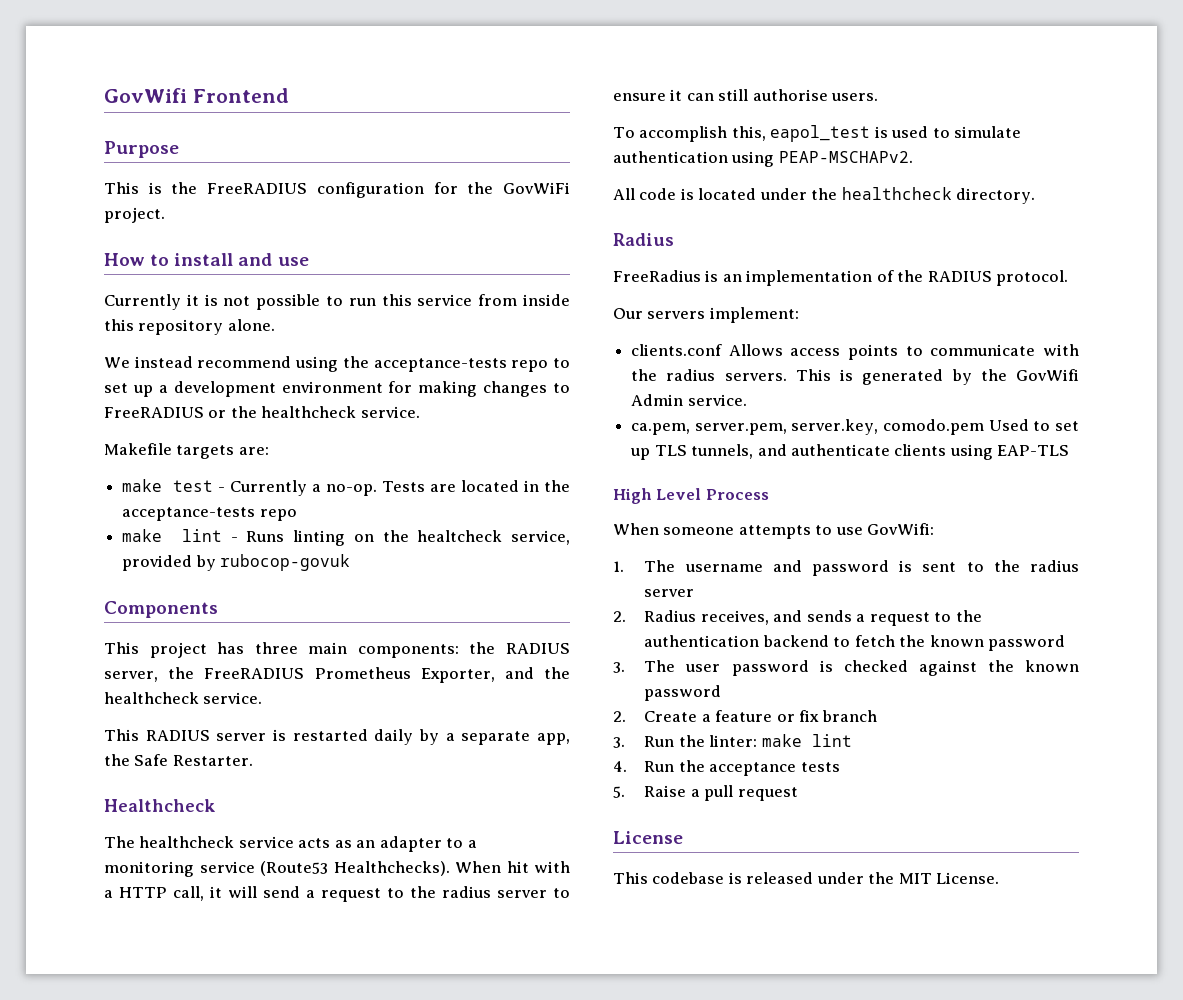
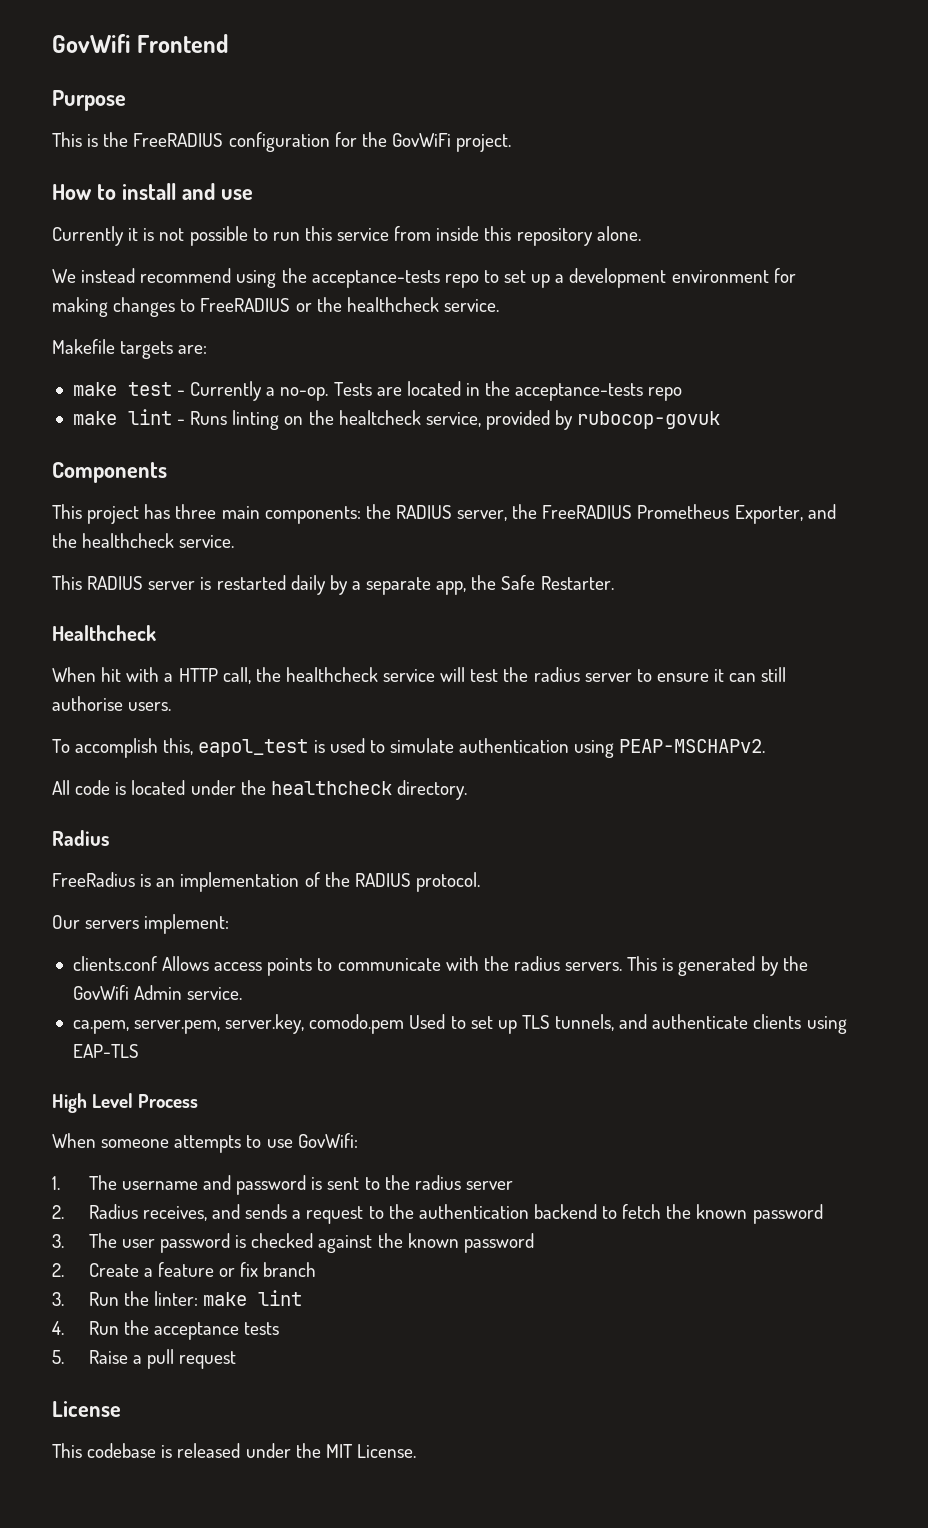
- The healthcheck service acts as an adapter to a monitoring service (Route53 Healthchecks). When hit with a HTTP call, it will send a request to the radius server to ensure it can still authorise users.
+ When hit with a HTTP call, the healthcheck service will test the radius server to ensure it can still authorise users.

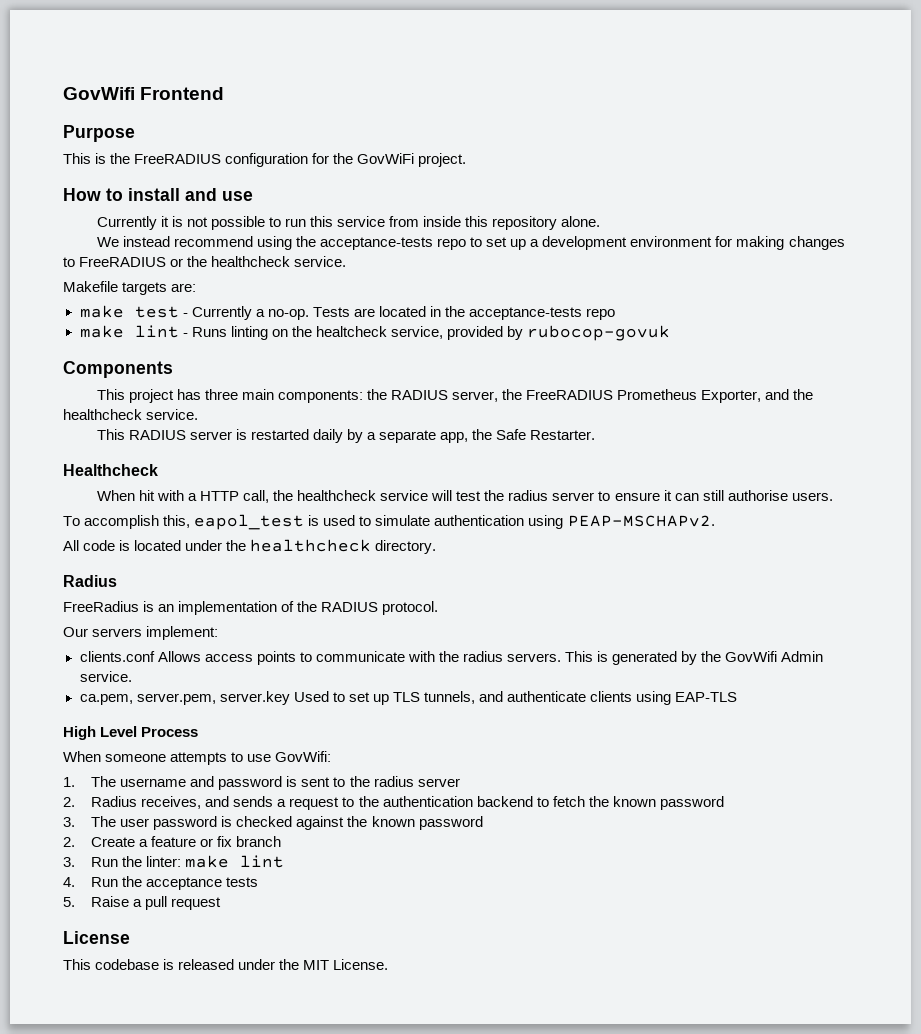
- ca.pem, server.pem, server.key, comodo.pem Used to set up TLS tunnels, and authenticate clients using EAP-TLS
+ ca.pem, server.pem, server.key Used to set up TLS tunnels, and authenticate clients using EAP-TLS

